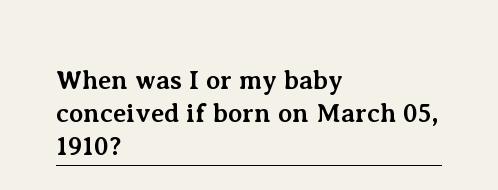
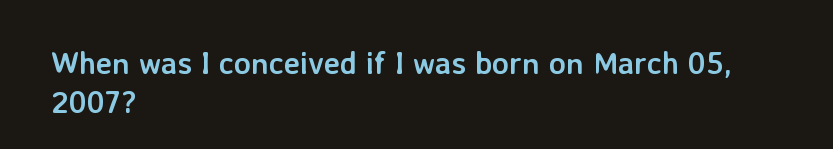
- When was I or my baby conceived if born on March 05, 1910?
+ When was I conceived if I was born on March 05, 2007?

